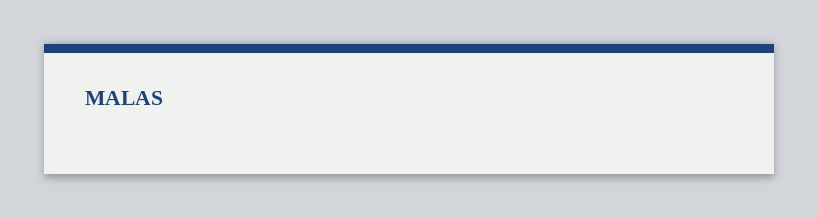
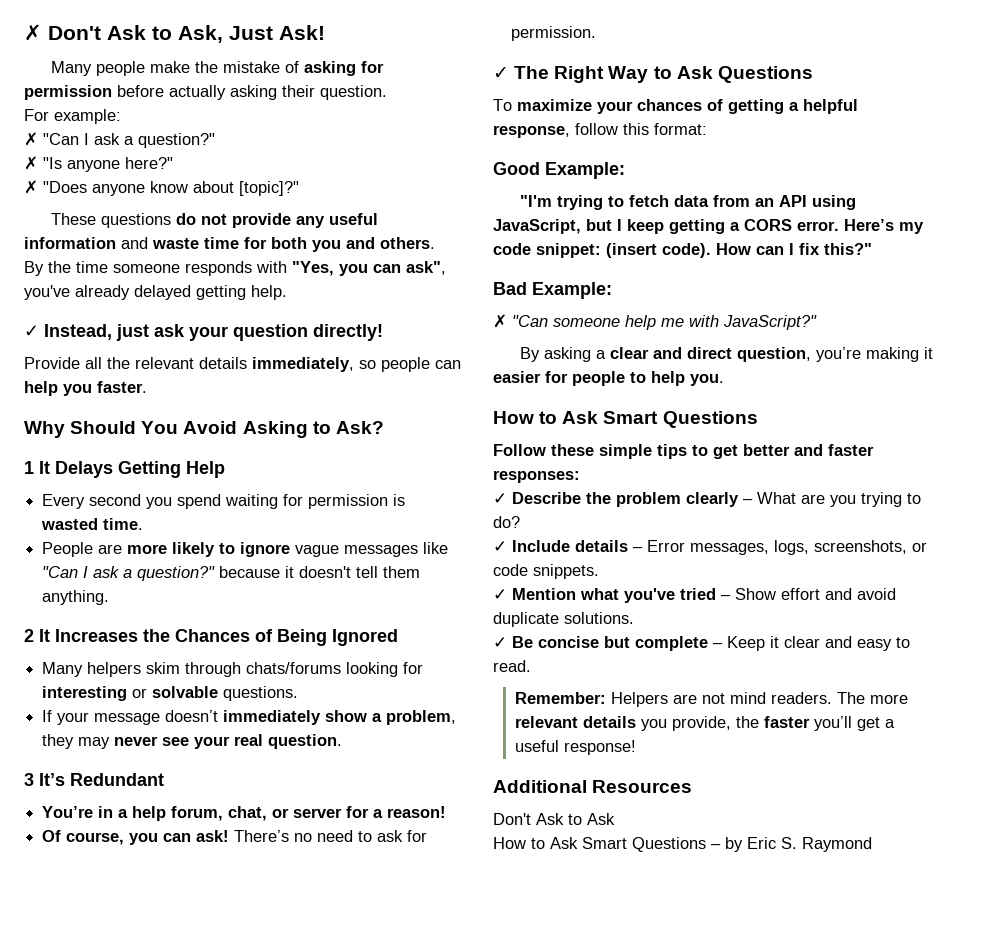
- MALAS
+ ✗ Don't Ask to Ask, Just Ask!
+ Many people make the mistake of asking for permission before actually asking their question.
+ For example:
+ ✗ "Can I ask a question?"
+ ✗ "Is anyone here?"
+ ✗ "Does anyone know about [topic]?"
+ These questions do not provide any useful information and waste time for both you and others.
+ By the time someone responds with "Yes, you can ask", you've already delayed getting help.
+ ✓ Instead, just ask your question directly!
+ Provide all the relevant details immediately, so people can help you faster.
+ Why Should You Avoid Asking to Ask?
+ 1 It Delays Getting Help
+ Every second you spend waiting for permission is wasted time.
+ People are more likely to ignore vague messages like "Can I ask a question?" because it doesn't tell them anything.
+ 2 It Increases the Chances of Being Ignored
+ Many helpers skim through chats/forums looking for interesting or solvable questions.
+ If your message doesn’t immediately show a problem, they may never see your real question.
+ 3 It’s Redundant
+ You’re in a help forum, chat, or server for a reason!
+ Of course, you can ask! There’s no need to ask for permission.
+ ✓ The Right Way to Ask Questions
+ To maximize your chances of getting a helpful response, follow this format:
+ Good Example:
+ "I'm trying to fetch data from an API using JavaScript, but I keep getting a CORS error. Here’s my code snippet: (insert code). How can I fix this?"
+ Bad Example:
+ ✗ "Can someone help me with JavaScript?"
+ By asking a clear and direct question, you’re making it easier for people to help you.
+ How to Ask Smart Questions
+ Follow these simple tips to get better and faster responses:
+ ✓ Describe the problem clearly – What are you trying to do?
+ ✓ Include details – Error messages, logs, screenshots, or code snippets.
+ ✓ Mention what you've tried – Show effort and avoid duplicate solutions.
+ ✓ Be concise but complete – Keep it clear and easy to read.
+ Remember: Helpers are not mind readers. The more relevant details you provide, the faster you’ll get a useful response!
+ Additional Resources
+ Don't Ask to Ask
+ How to Ask Smart Questions – by Eric S. Raymond

